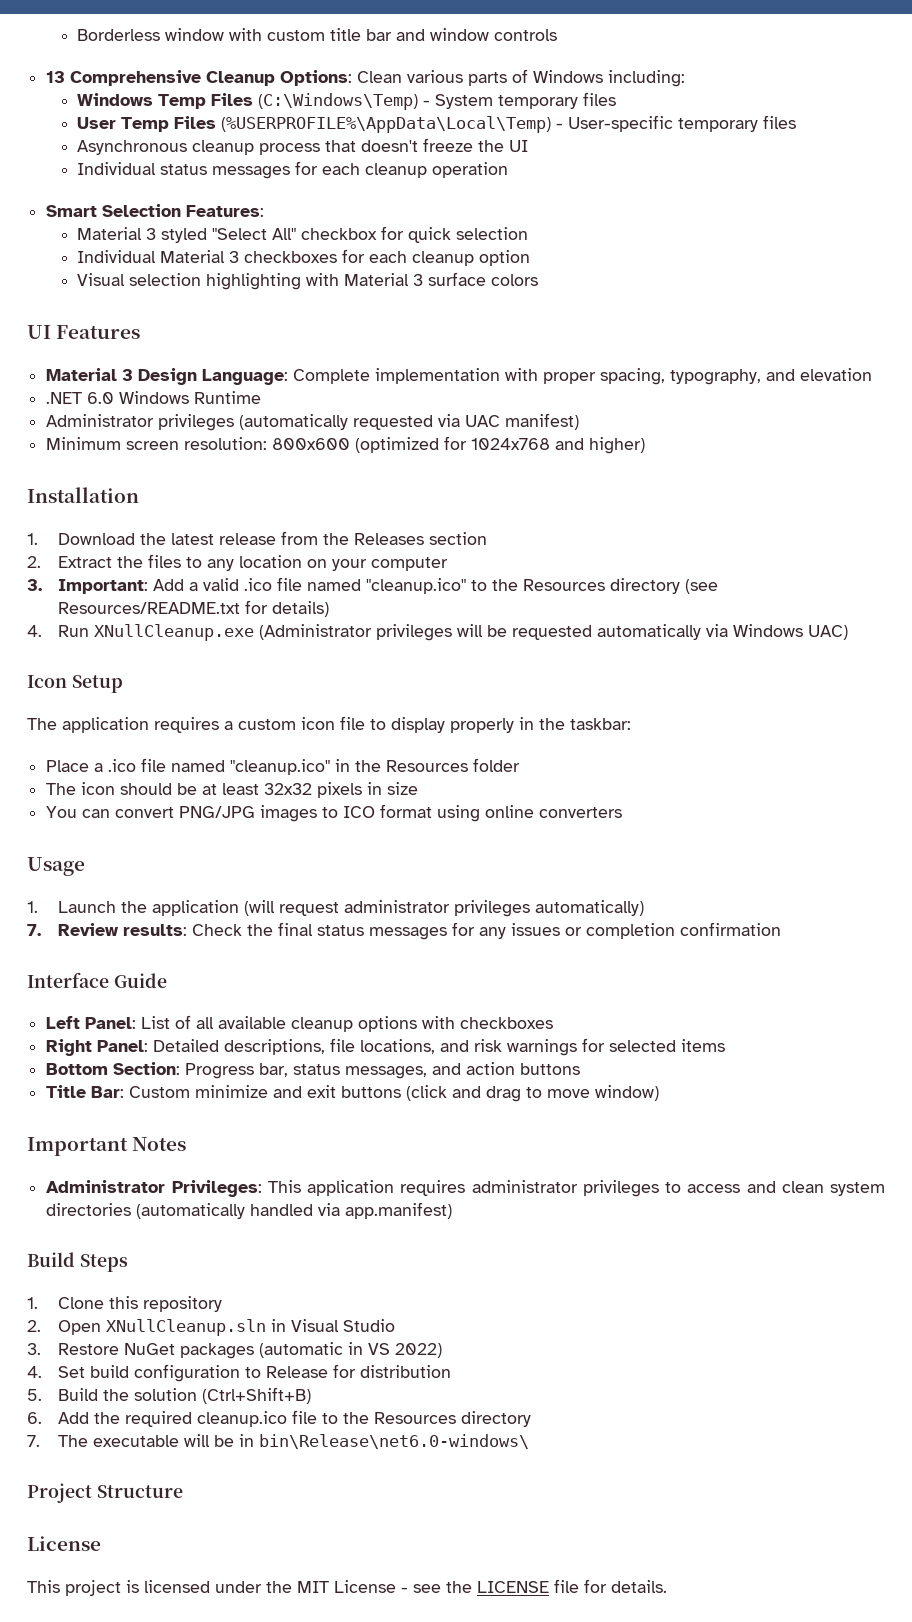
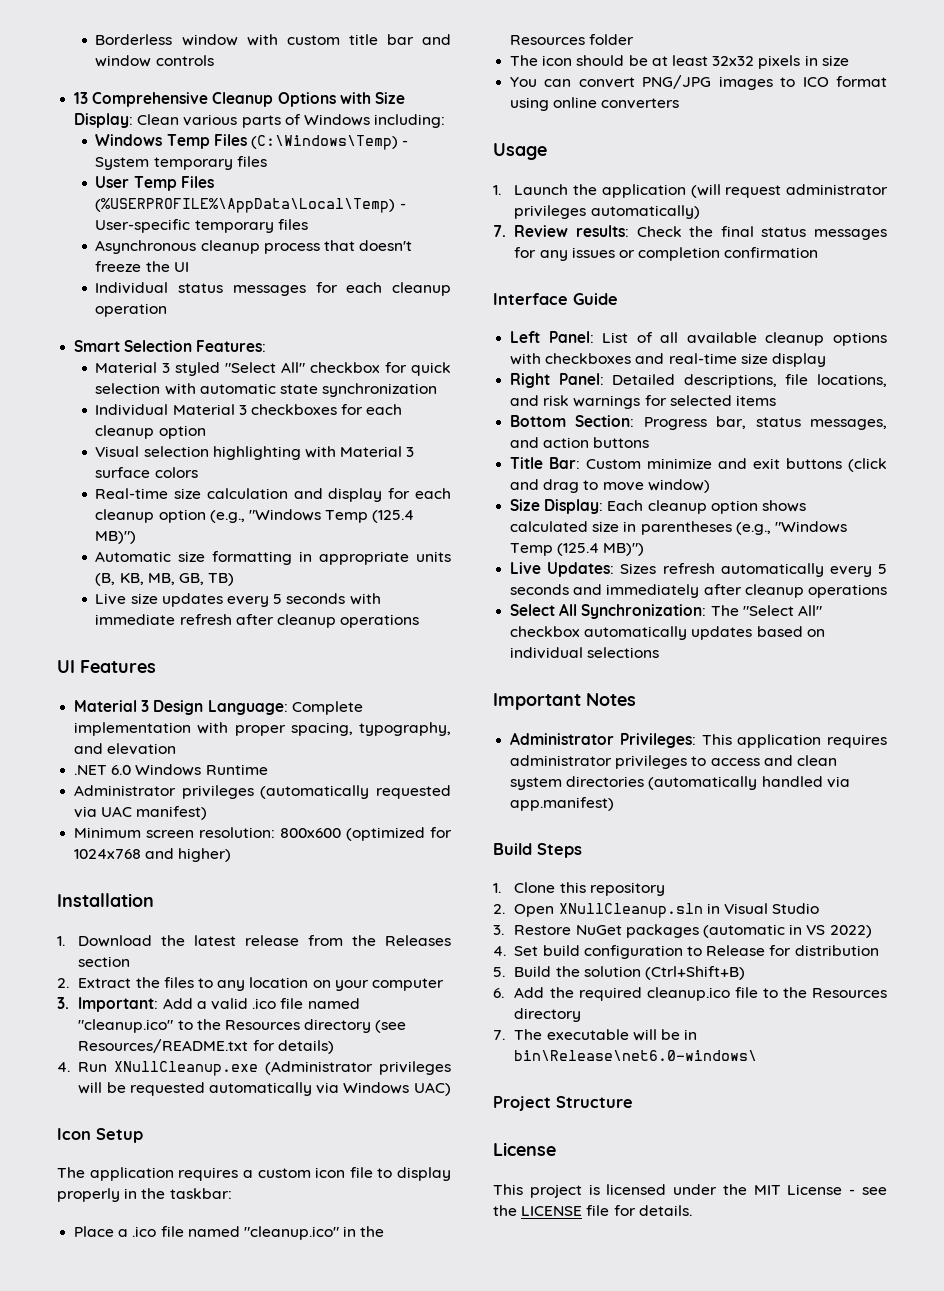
- 13 Comprehensive Cleanup Options: Clean various parts of Windows including:
+ 13 Comprehensive Cleanup Options with Size Display: Clean various parts of Windows including:
- Material 3 styled "Select All" checkbox for quick selection
+ Material 3 styled "Select All" checkbox for quick selection with automatic state synchronization
+ Real-time size calculation and display for each cleanup option (e.g., "Windows Temp (125.4 MB)")
+ Automatic size formatting in appropriate units (B, KB, MB, GB, TB)
+ Live size updates every 5 seconds with immediate refresh after cleanup operations
- Left Panel: List of all available cleanup options with checkboxes
+ Left Panel: List of all available cleanup options with checkboxes and real-time size display
+ Size Display: Each cleanup option shows calculated size in parentheses (e.g., "Windows Temp (125.4 MB)")
+ Live Updates: Sizes refresh automatically every 5 seconds and immediately after cleanup operations
+ Select All Synchronization: The "Select All" checkbox automatically updates based on individual selections

